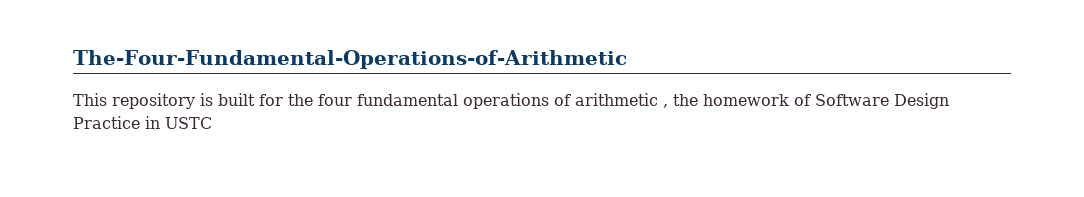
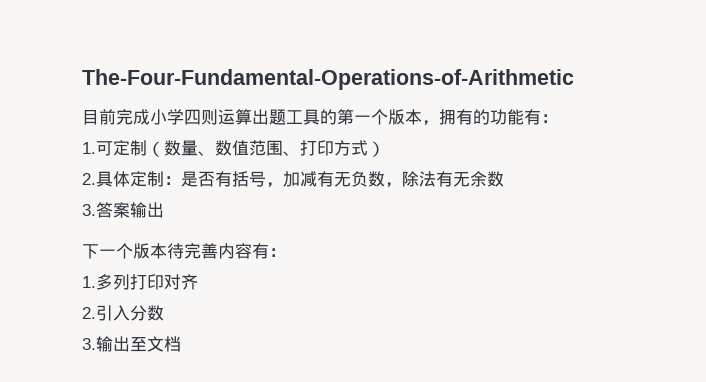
- This repository is built for the four fundamental operations of arithmetic , the homework of Software Design Practice in USTC
+ 目前完成小学四则运算出题工具的第一个版本，拥有的功能有：
+ 1.可定制（数量、数值范围、打印方式）
+ 2.具体定制：是否有括号，加减有无负数，除法有无余数
+ 3.答案输出
+ 下一个版本待完善内容有：
+ 1.多列打印对齐
+ 2.引入分数
+ 3.输出至文档

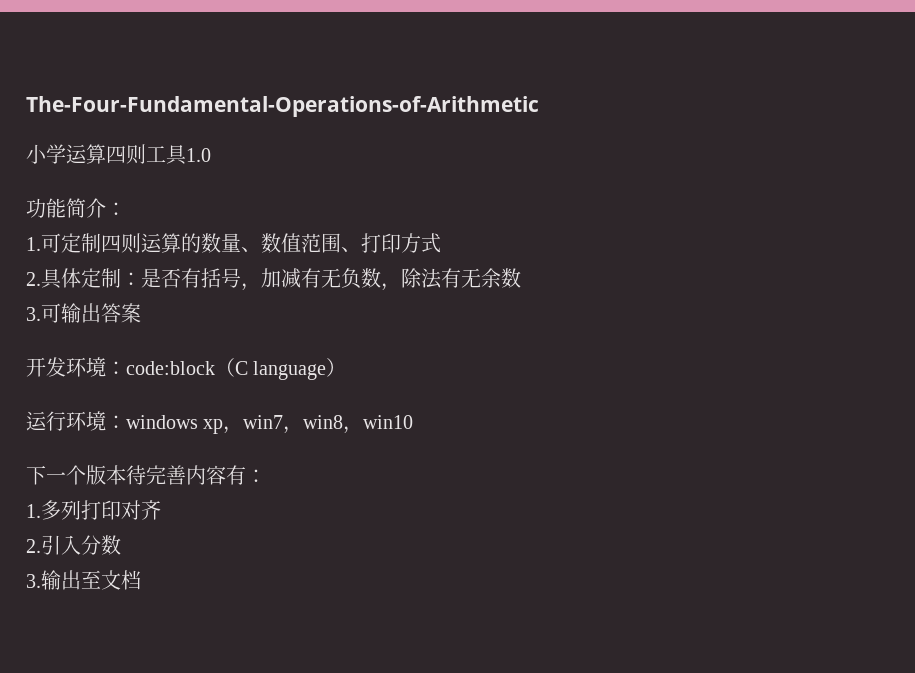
- 目前完成小学四则运算出题工具的第一个版本，拥有的功能有：
+ 小学运算四则工具1.0
+ 功能简介：
- 1.可定制（数量、数值范围、打印方式）
+ 1.可定制四则运算的数量、数值范围、打印方式
- 3.答案输出
+ 3.可输出答案
+ 开发环境：code:block（C language）
+ 运行环境：windows xp，win7，win8，win10

